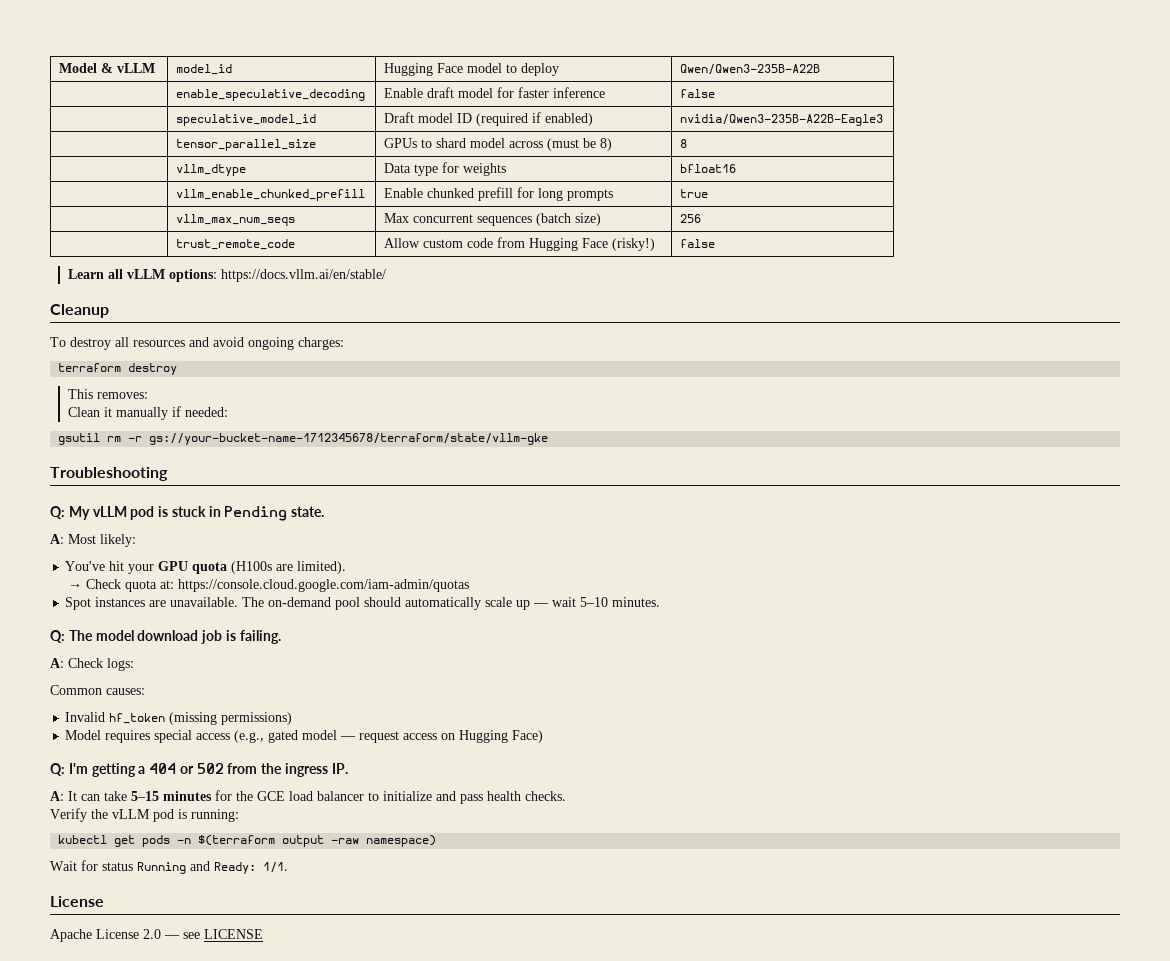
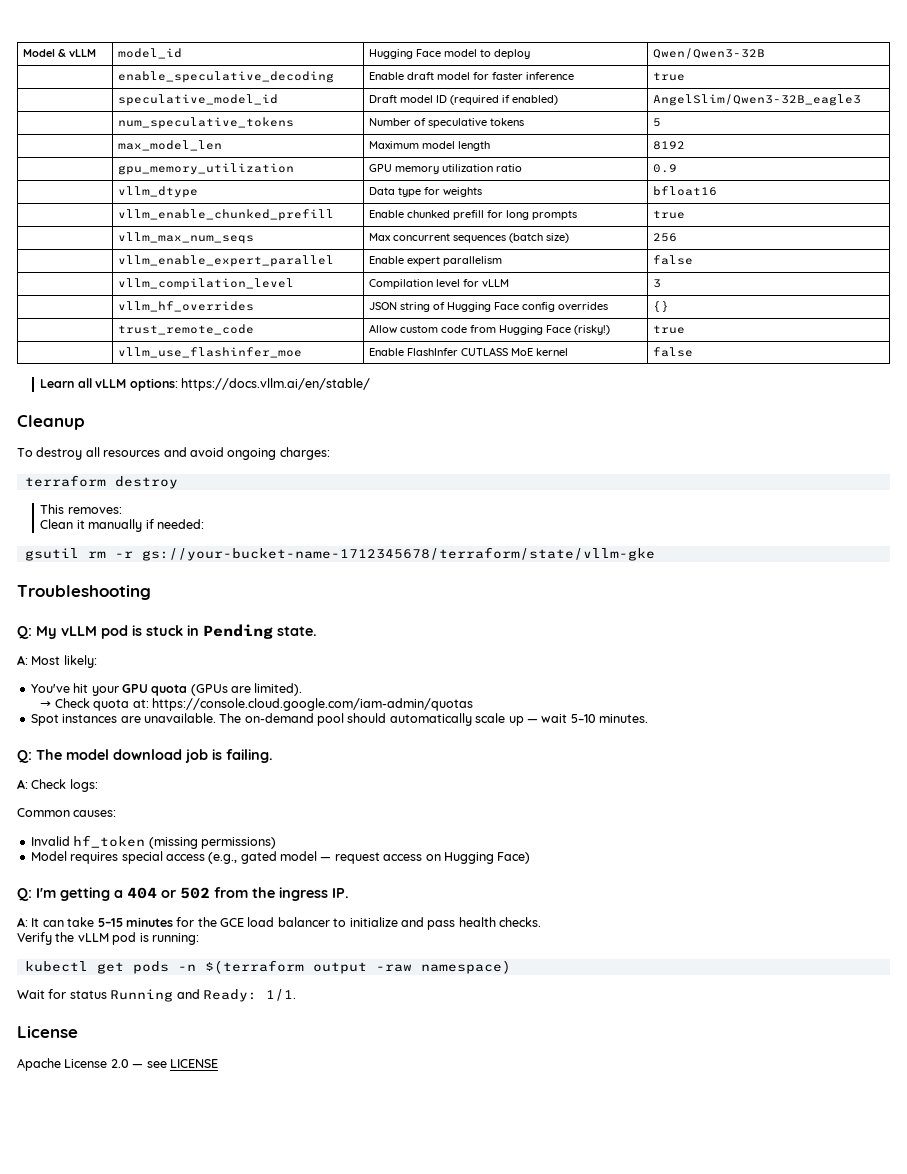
- Model & vLLM | model_id | Hugging Face model to deploy | Qwen/Qwen3-235B-A22B
+ Model & vLLM | model_id | Hugging Face model to deploy | Qwen/Qwen3-32B
- | enable_speculative_decoding | Enable draft model for faster inference | false
+ | enable_speculative_decoding | Enable draft model for faster inference | true
- | speculative_model_id | Draft model ID (required if enabled) | nvidia/Qwen3-235B-A22B-Eagle3
- | tensor_parallel_size | GPUs to shard model across (must be 8) | 8
+ | speculative_model_id | Draft model ID (required if enabled) | AngelSlim/Qwen3-32B_eagle3
+ | num_speculative_tokens | Number of speculative tokens | 5
+ | max_model_len | Maximum model length | 8192
+ | gpu_memory_utilization | GPU memory utilization ratio | 0.9
+ | vllm_enable_expert_parallel | Enable expert parallelism | false
+ | vllm_compilation_level | Compilation level for vLLM | 3
+ | vllm_hf_overrides | JSON string of Hugging Face config overrides | {}
- | trust_remote_code | Allow custom code from Hugging Face (risky!) | false
+ | trust_remote_code | Allow custom code from Hugging Face (risky!) | true
+ | vllm_use_flashinfer_moe | Enable FlashInfer CUTLASS MoE kernel | false
- You've hit your GPU quota (H100s are limited).
+ You've hit your GPU quota (GPUs are limited).

